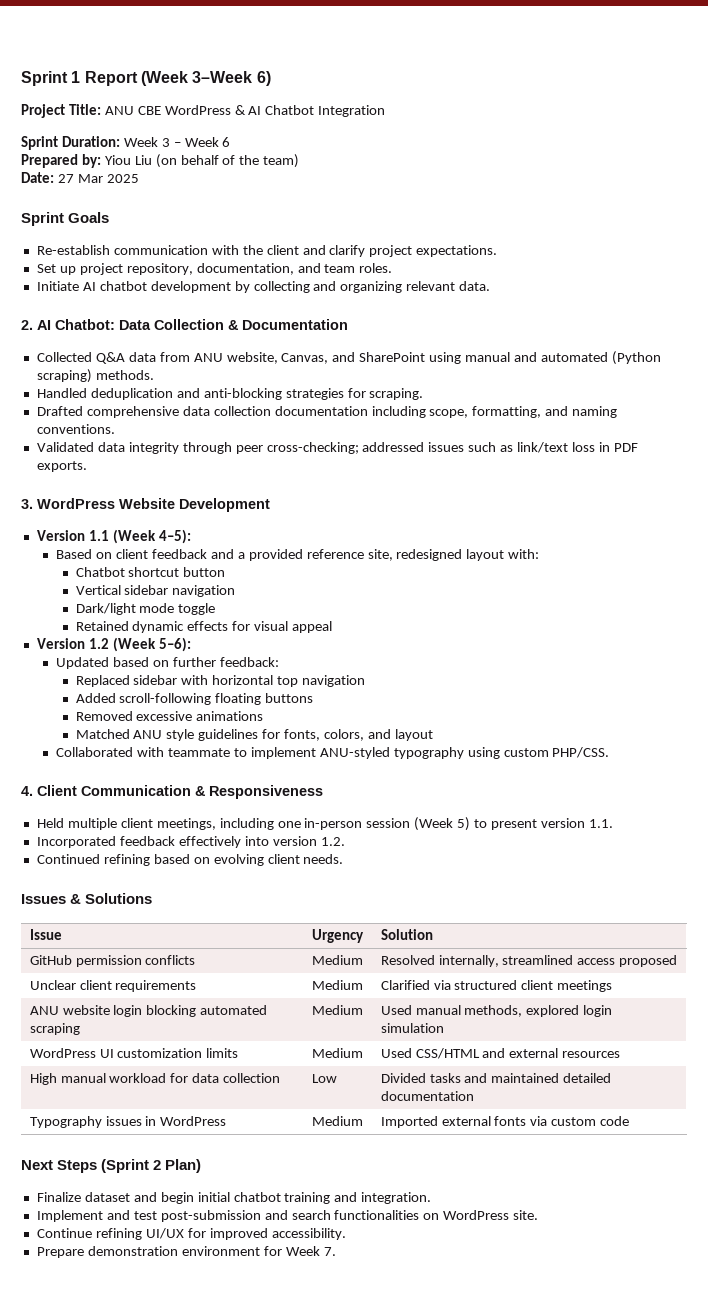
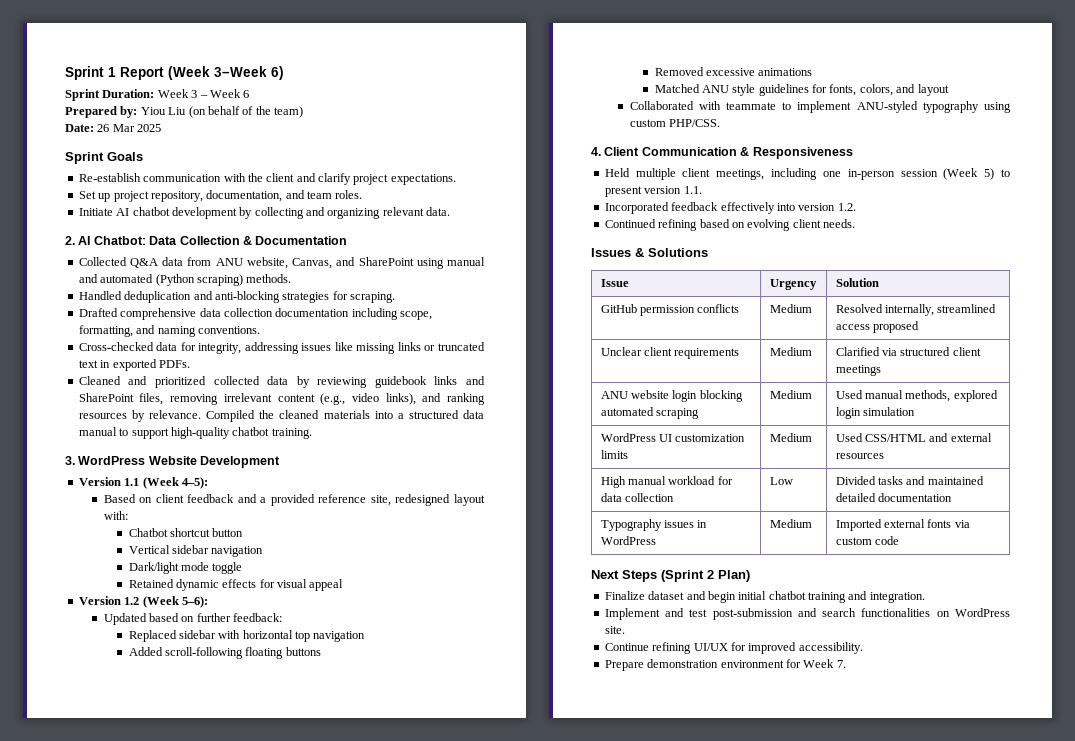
- Project Title: ANU CBE WordPress & AI Chatbot Integration
- Date: 27 Mar 2025
+ Date: 26 Mar 2025
- Validated data integrity through peer cross-checking; addressed issues such as link/text loss in PDF exports.
+ Cross-checked data for integrity, addressing issues like missing links or truncated text in exported PDFs.
+ Cleaned and prioritized collected data by reviewing guidebook links and SharePoint files, removing irrelevant content (e.g., video links), and ranking resources by relevance. Compiled the cleaned materials into a structured data manual to support high-quality chatbot training.

